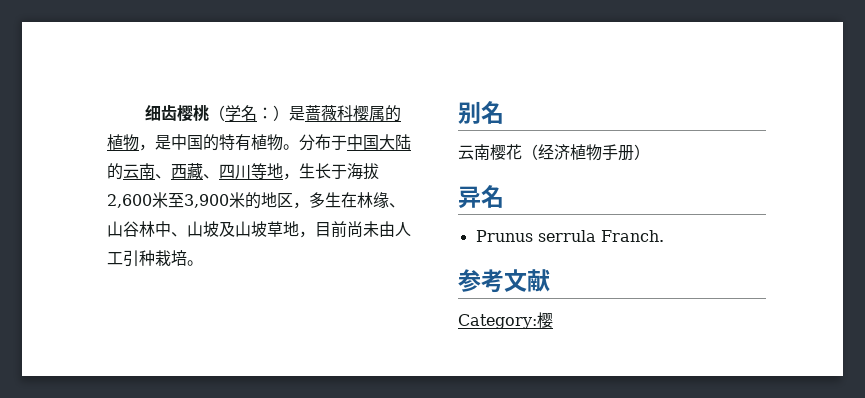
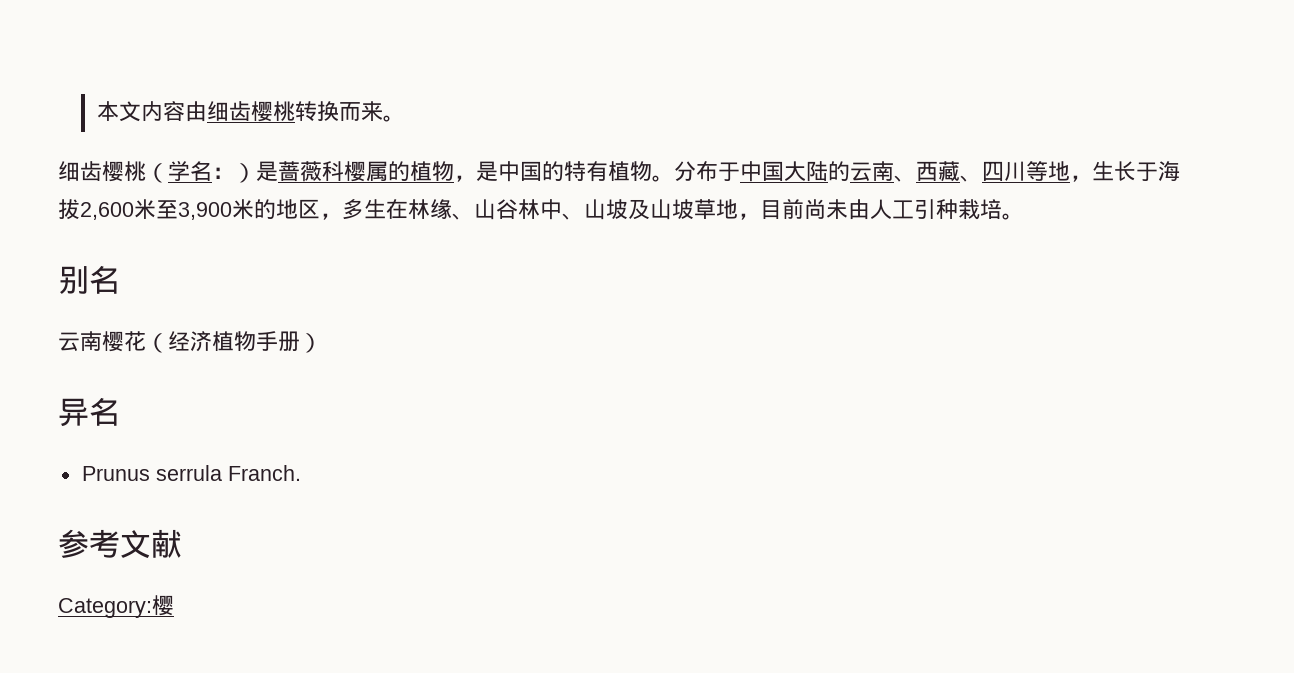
+ 本文内容由细齿樱桃转换而来。

